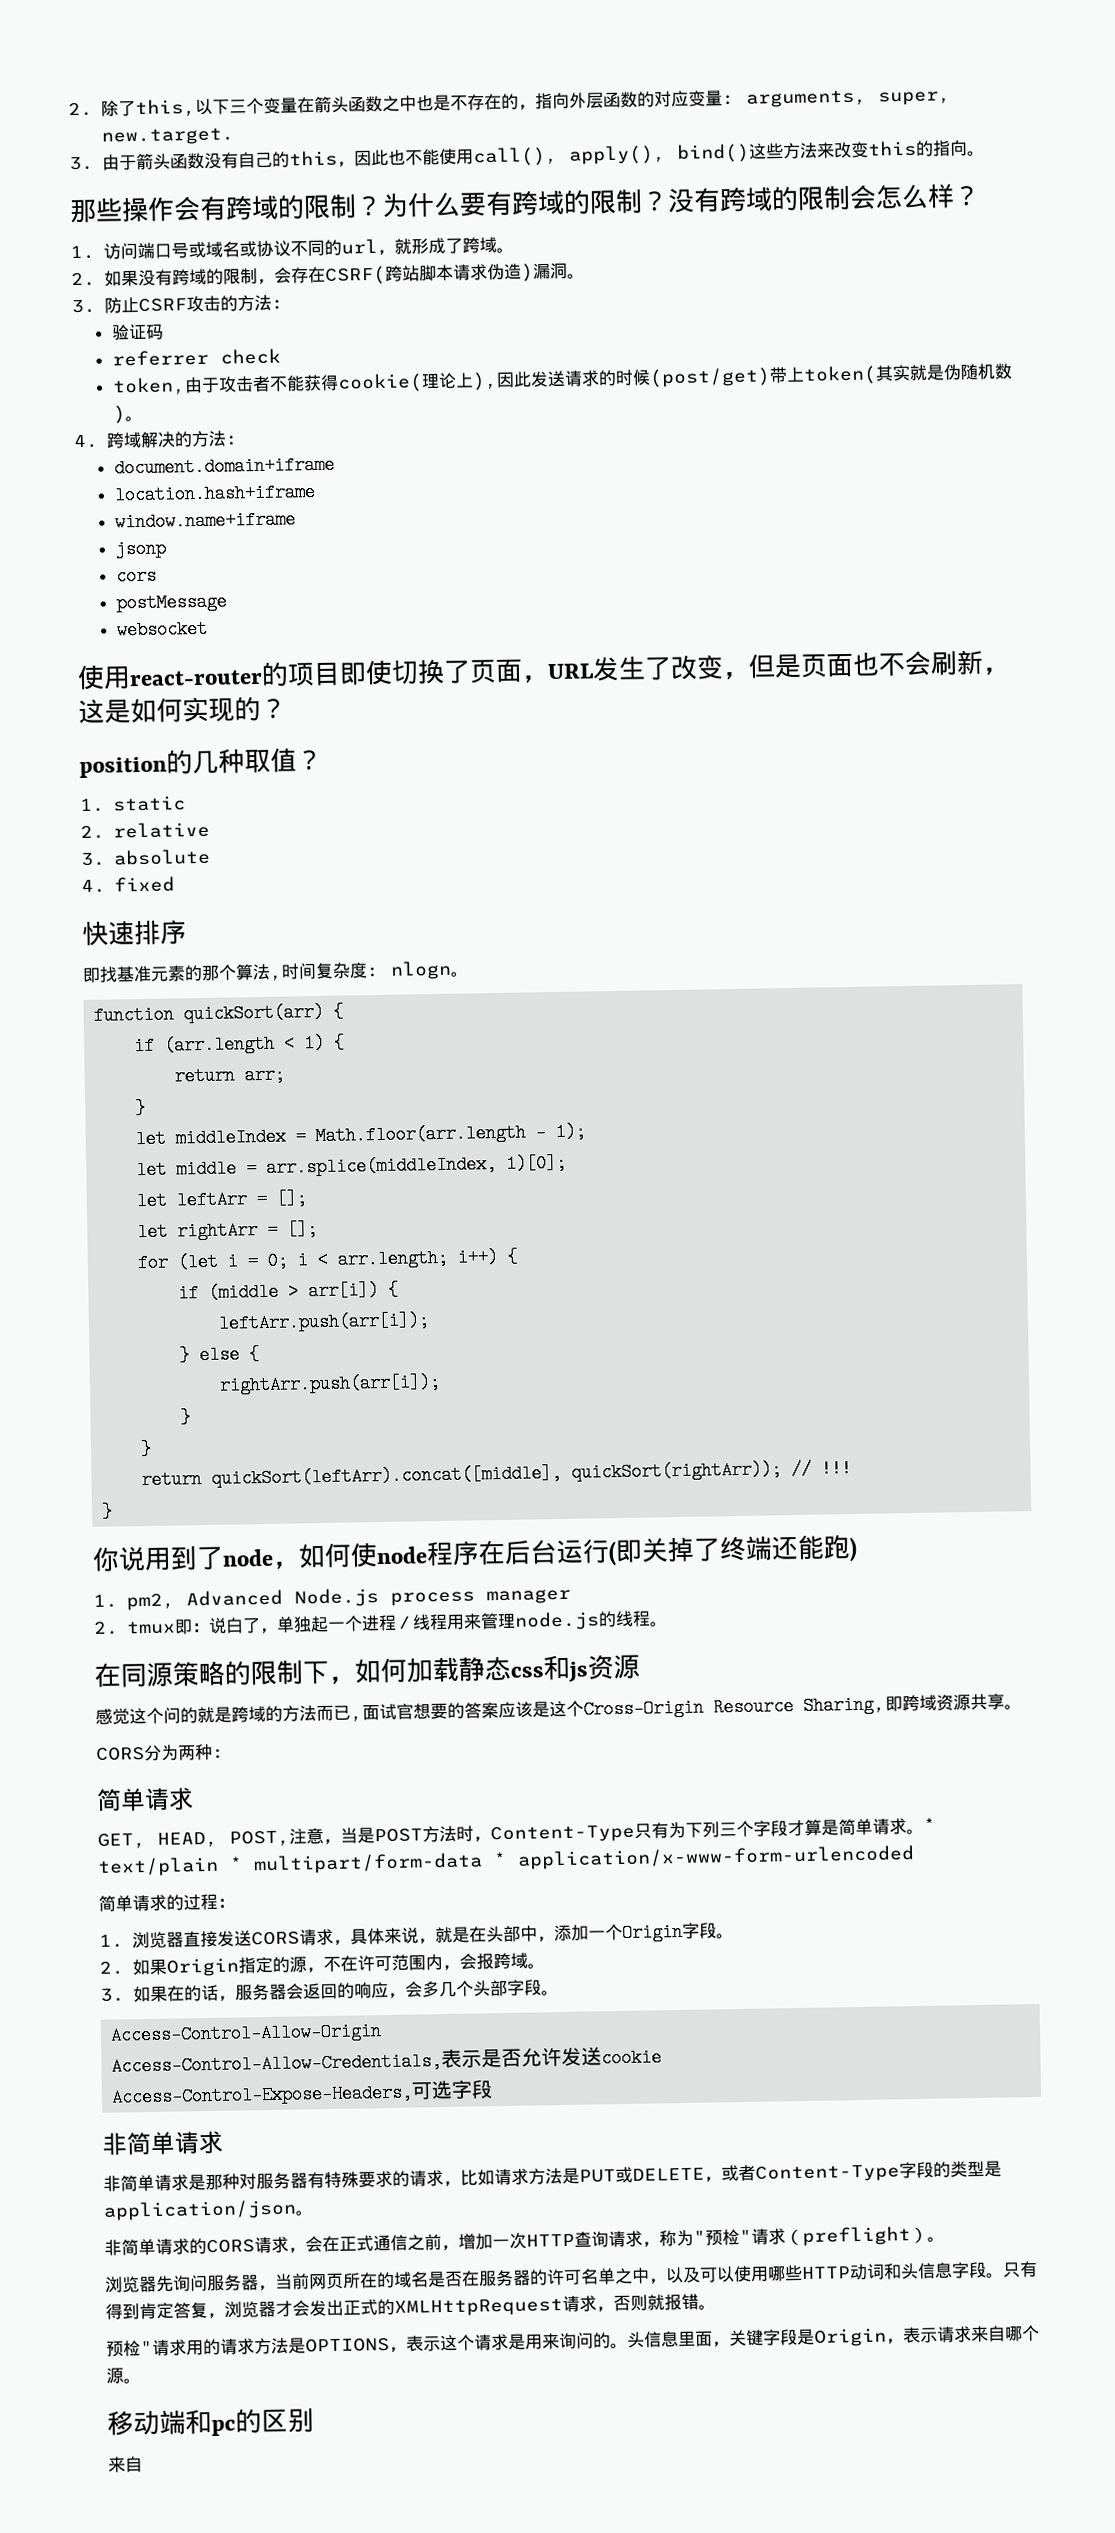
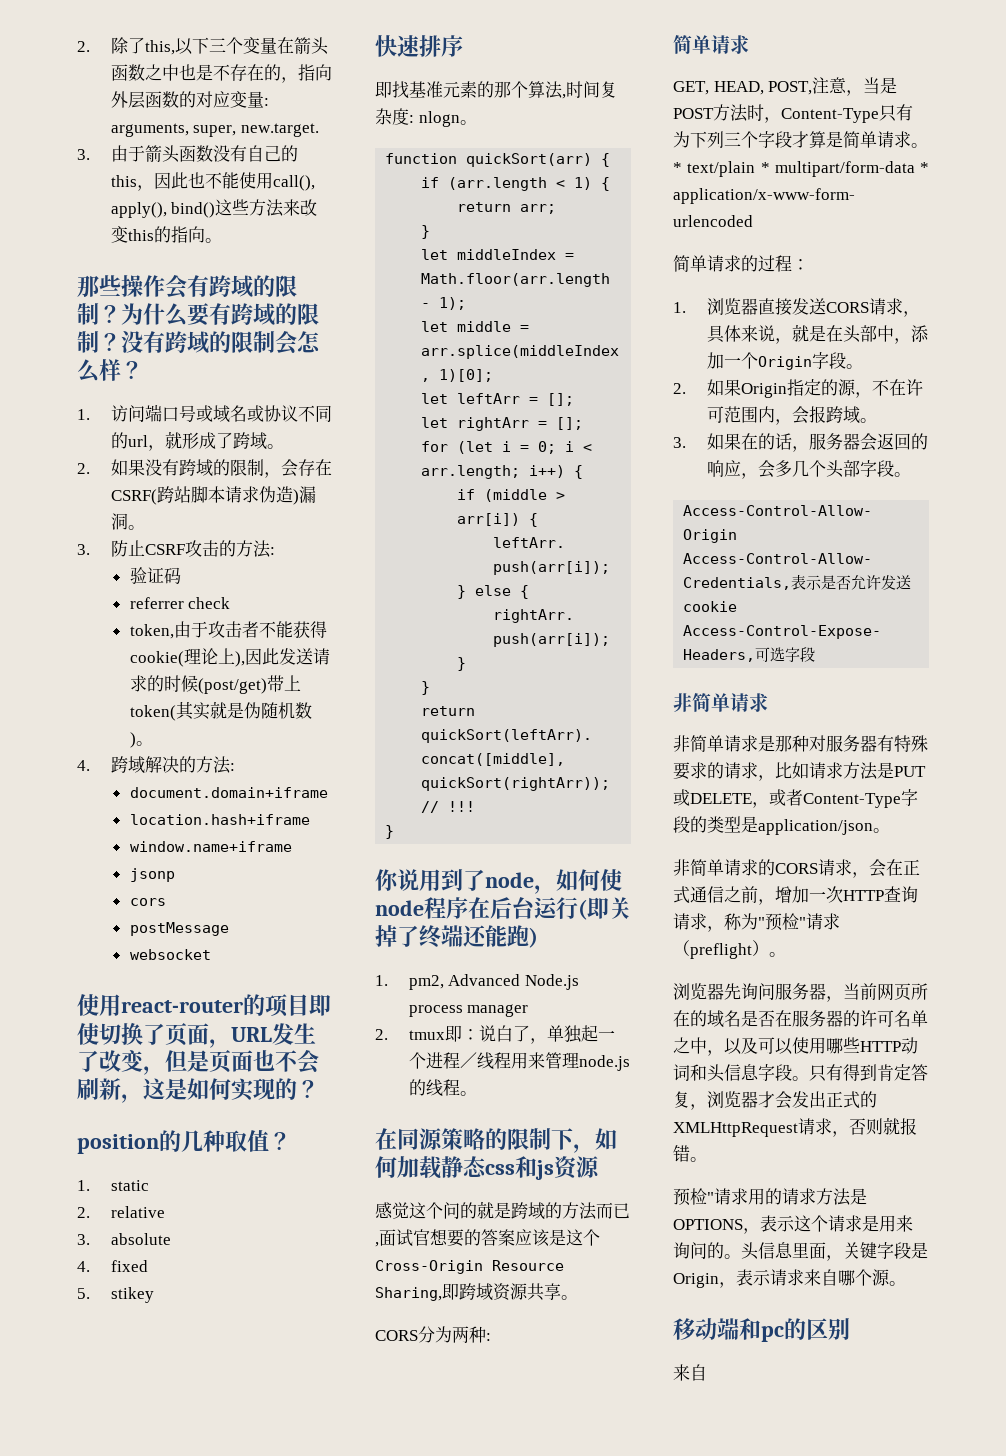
+ 5. stikey

